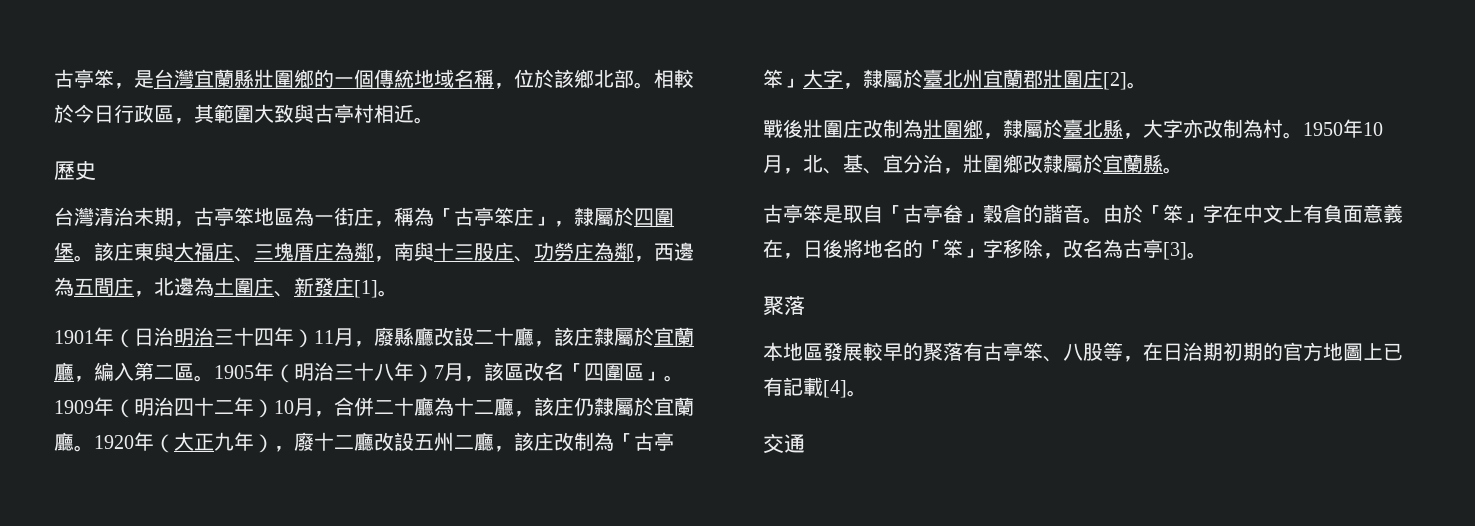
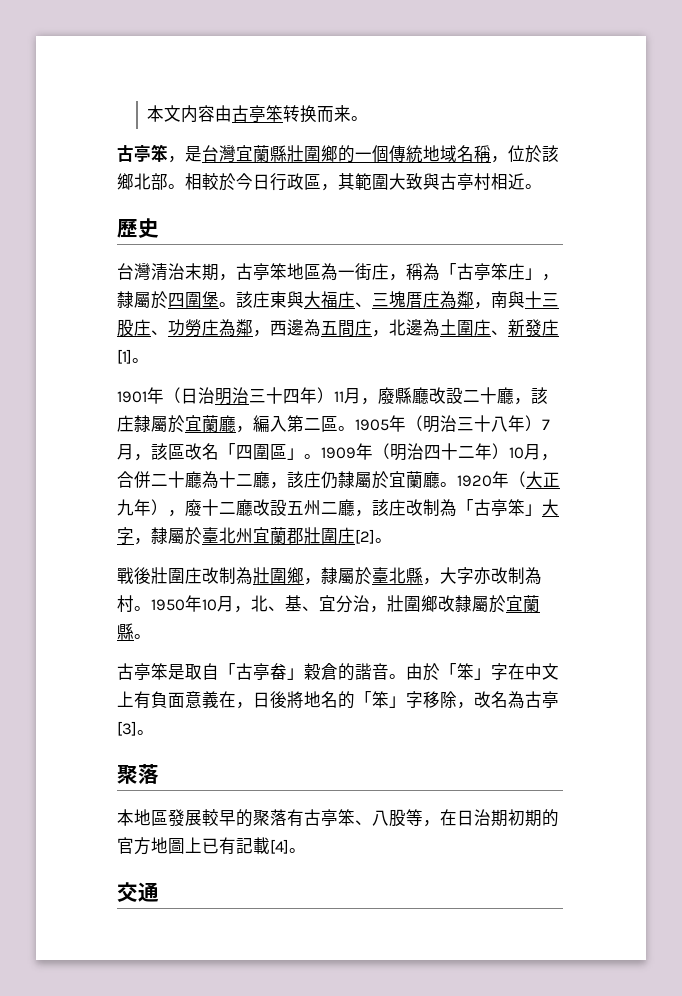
+ 本文内容由古亭笨转换而来。

